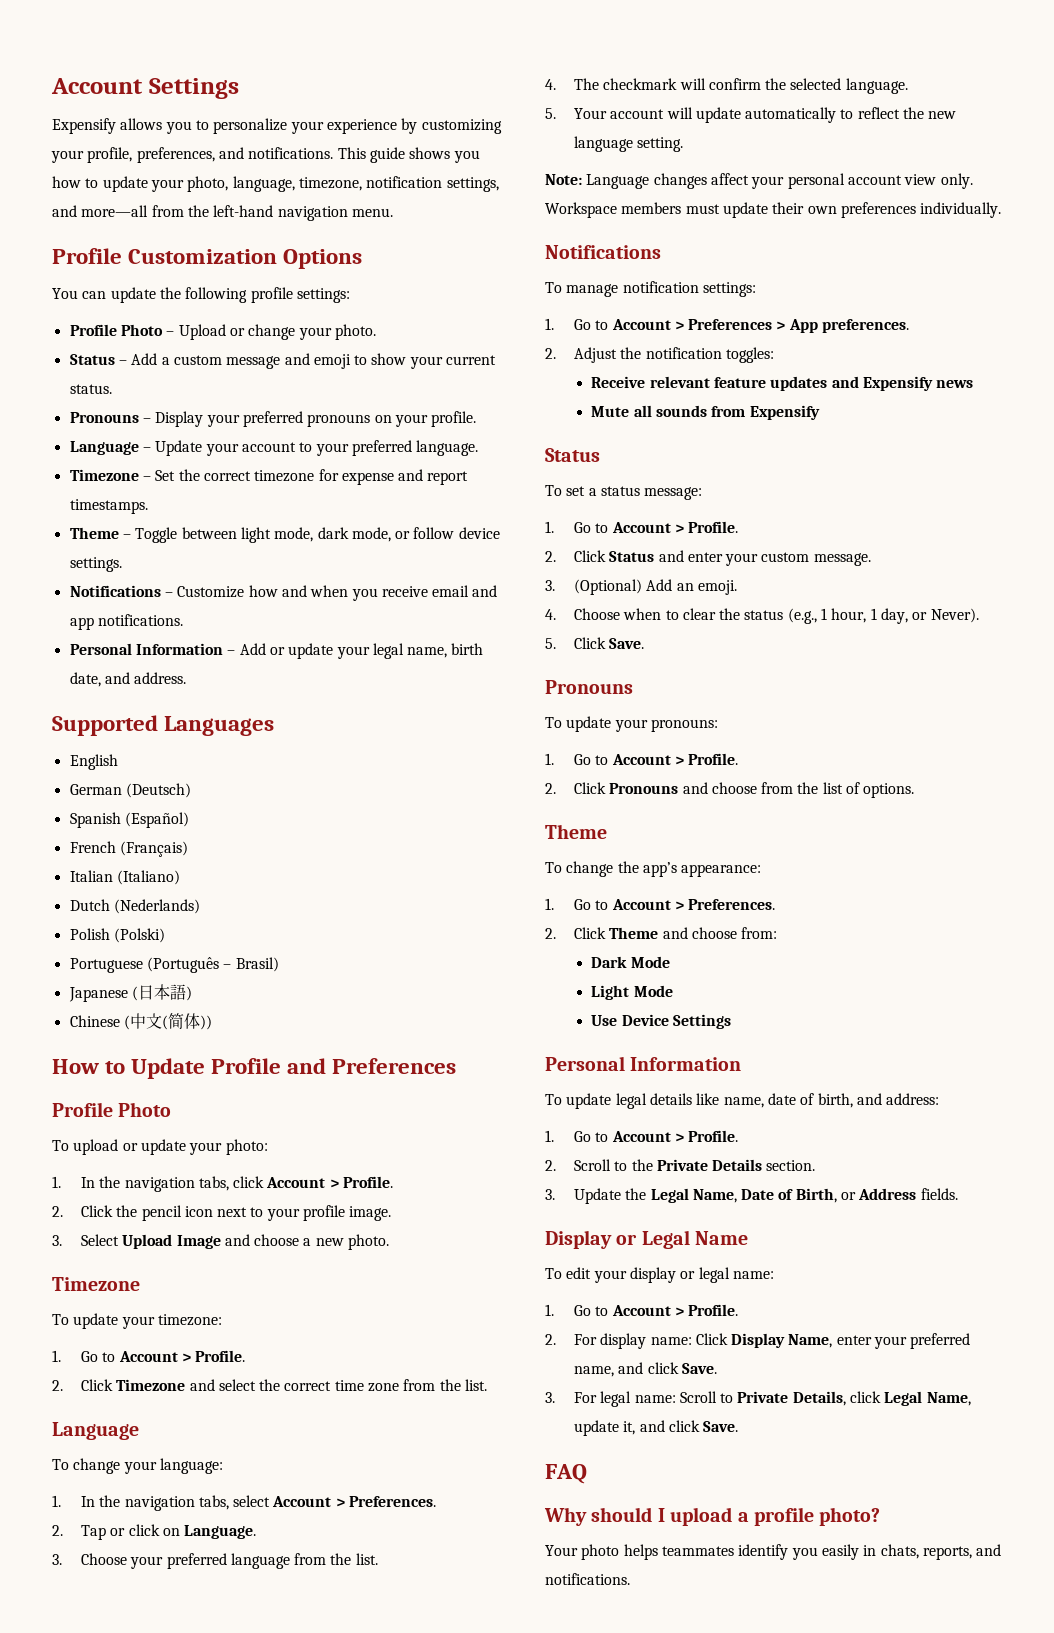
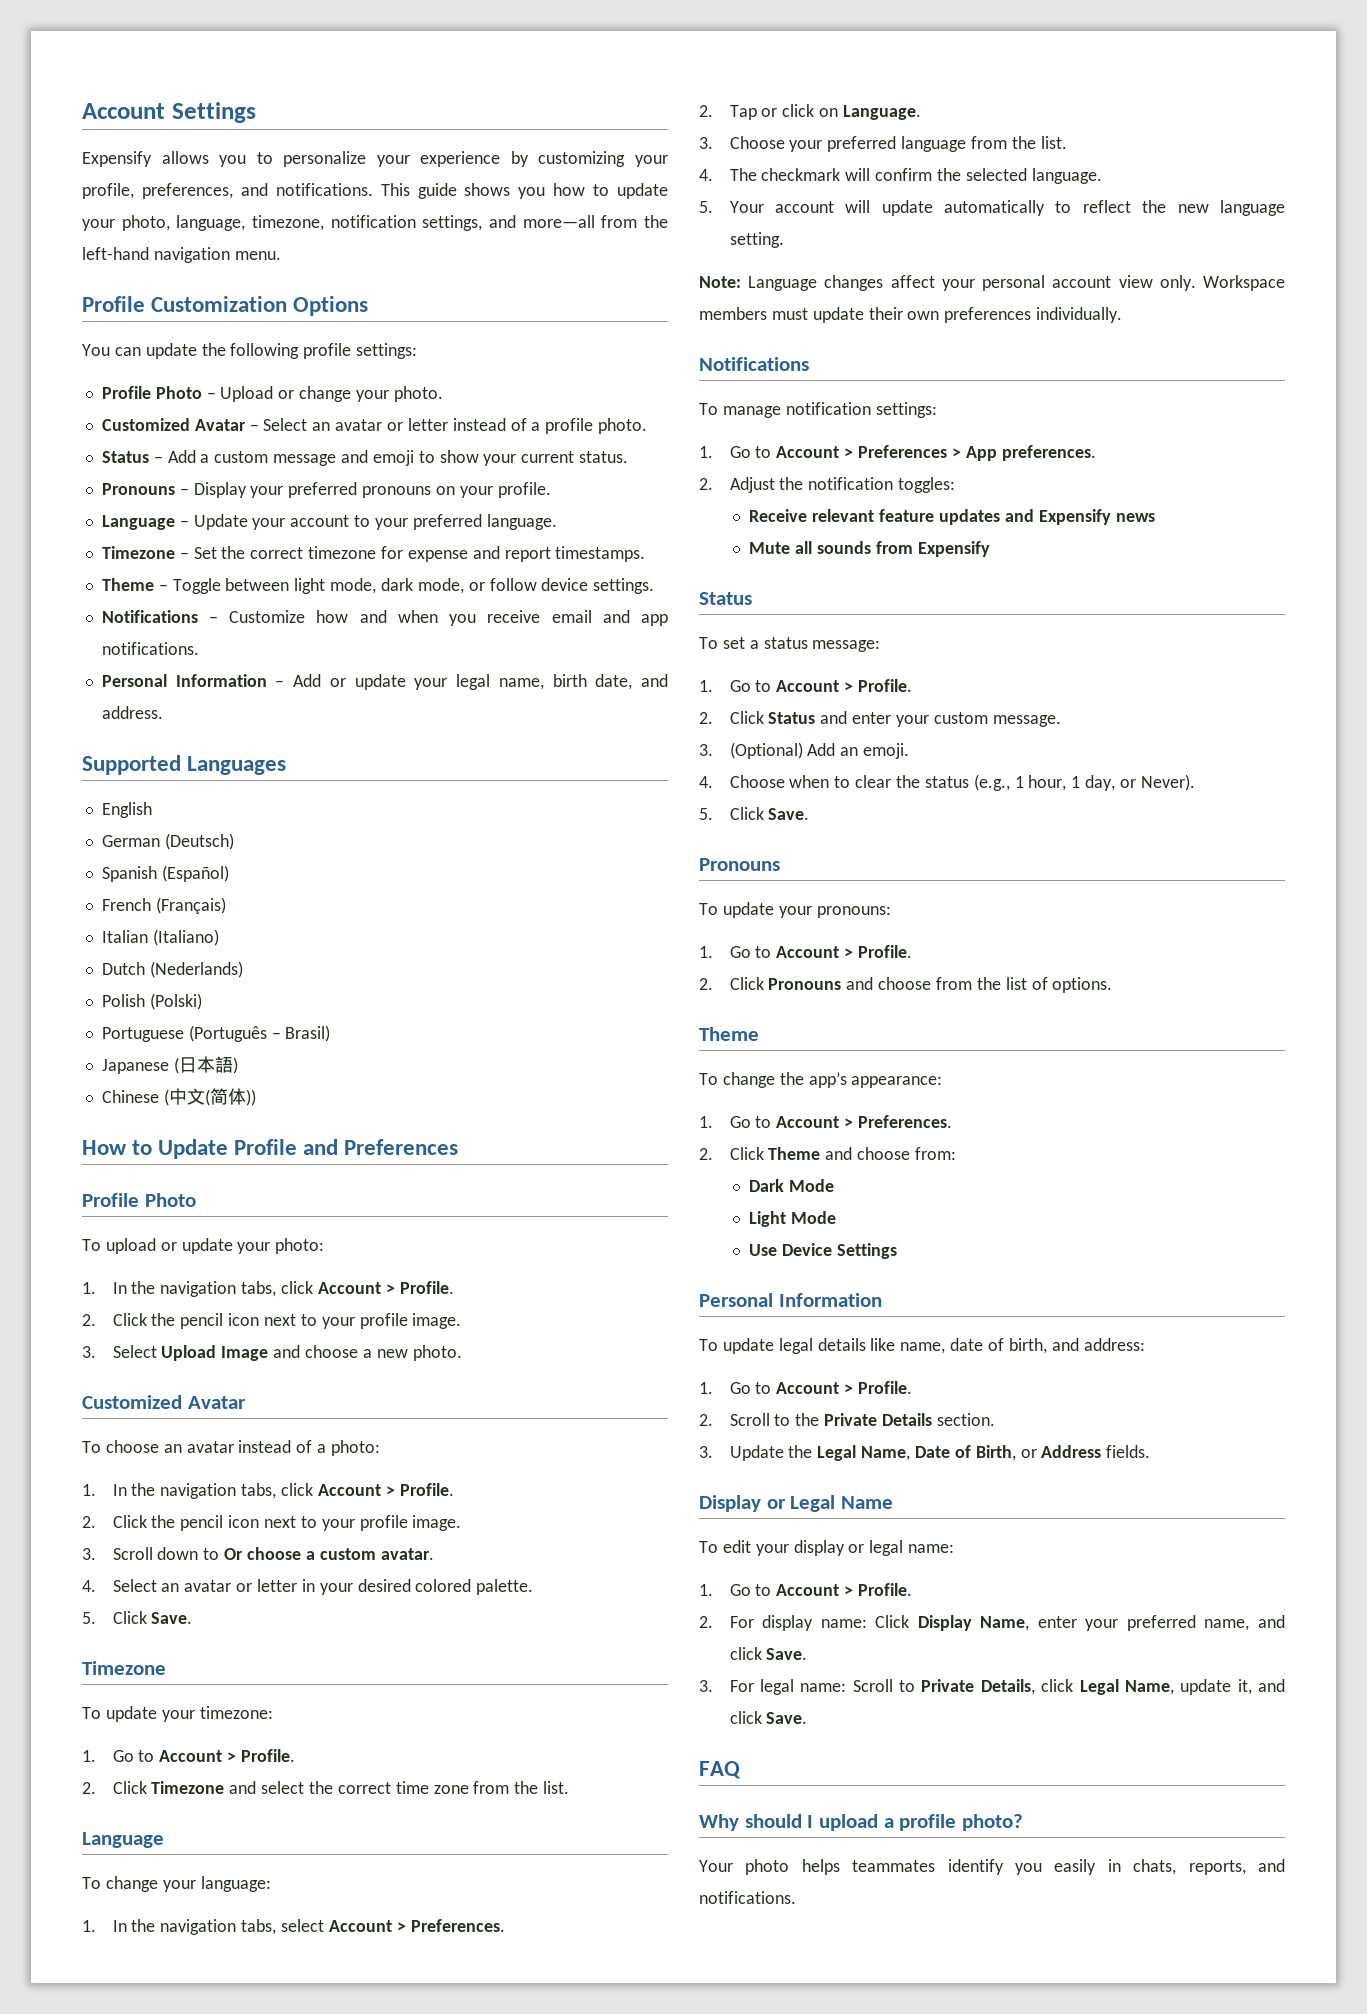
+ Customized Avatar – Select an avatar or letter instead of a profile photo.
  3. Select Upload Image and choose a new photo.
+ Customized Avatar
+ To choose an avatar instead of a photo:
+ 1. In the navigation tabs, click Account > Profile.
+ 2. Click the pencil icon next to your profile image.
+ 3. Scroll down to Or choose a custom avatar.
+ 4. Select an avatar or letter in your desired colored palette.
+ 5. Click Save.

